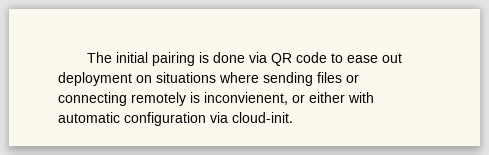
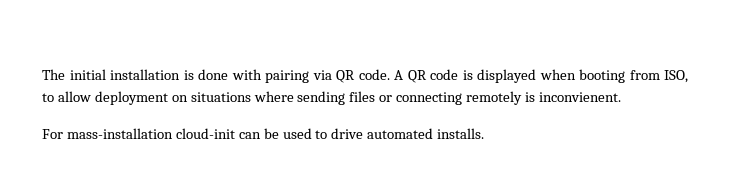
- The initial pairing is done via QR code to ease out deployment on situations where sending files or connecting remotely is inconvienent, or either with automatic configuration via cloud-init.
+ The initial installation is done with pairing via QR code. A QR code is displayed when booting from ISO, to allow deployment on situations where sending files or connecting remotely is inconvienent.
+ For mass-installation cloud-init can be used to drive automated installs.

